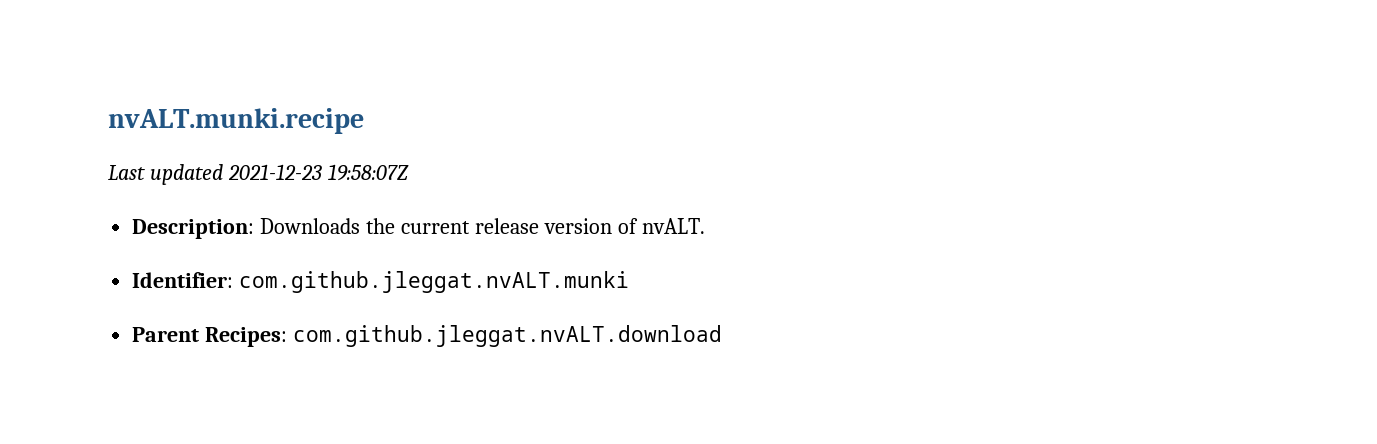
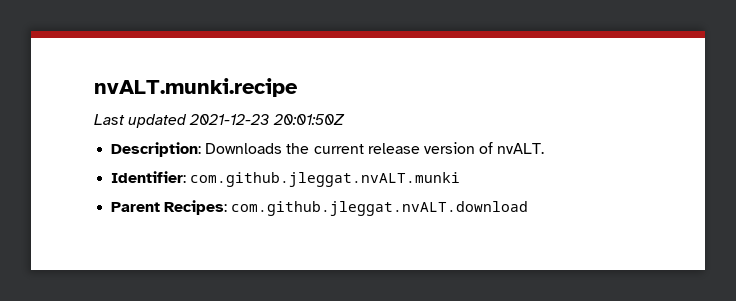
- Last updated 2021-12-23 19:58:07Z
+ Last updated 2021-12-23 20:01:50Z

